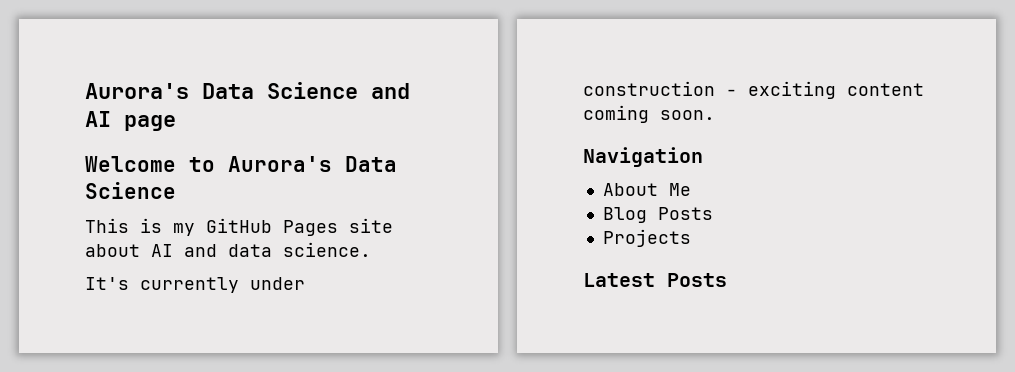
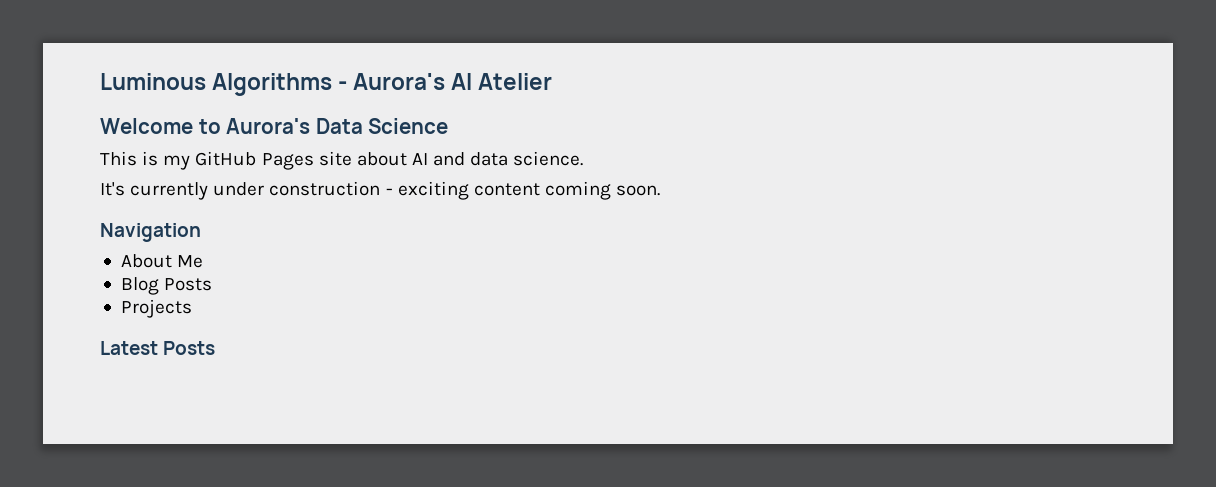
- Aurora's Data Science and AI page
+ Luminous Algorithms - Aurora's AI Atelier

